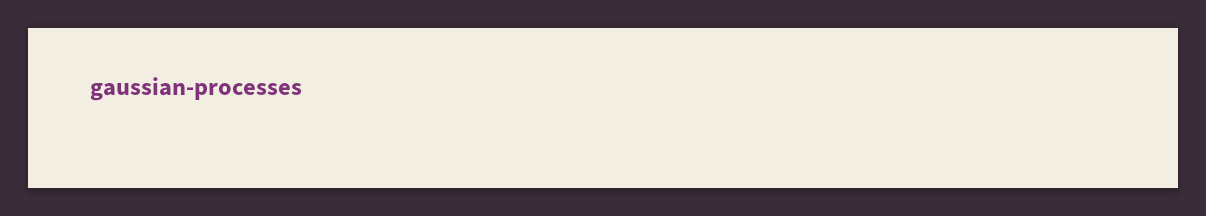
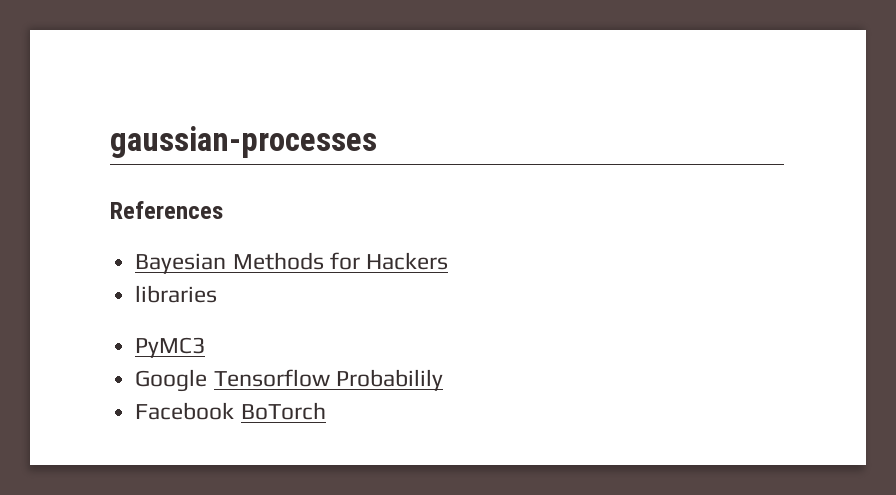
+ References
+ Bayesian Methods for Hackers
+ libraries
+ PyMC3
+ Google Tensorflow Probabilily
+ Facebook BoTorch

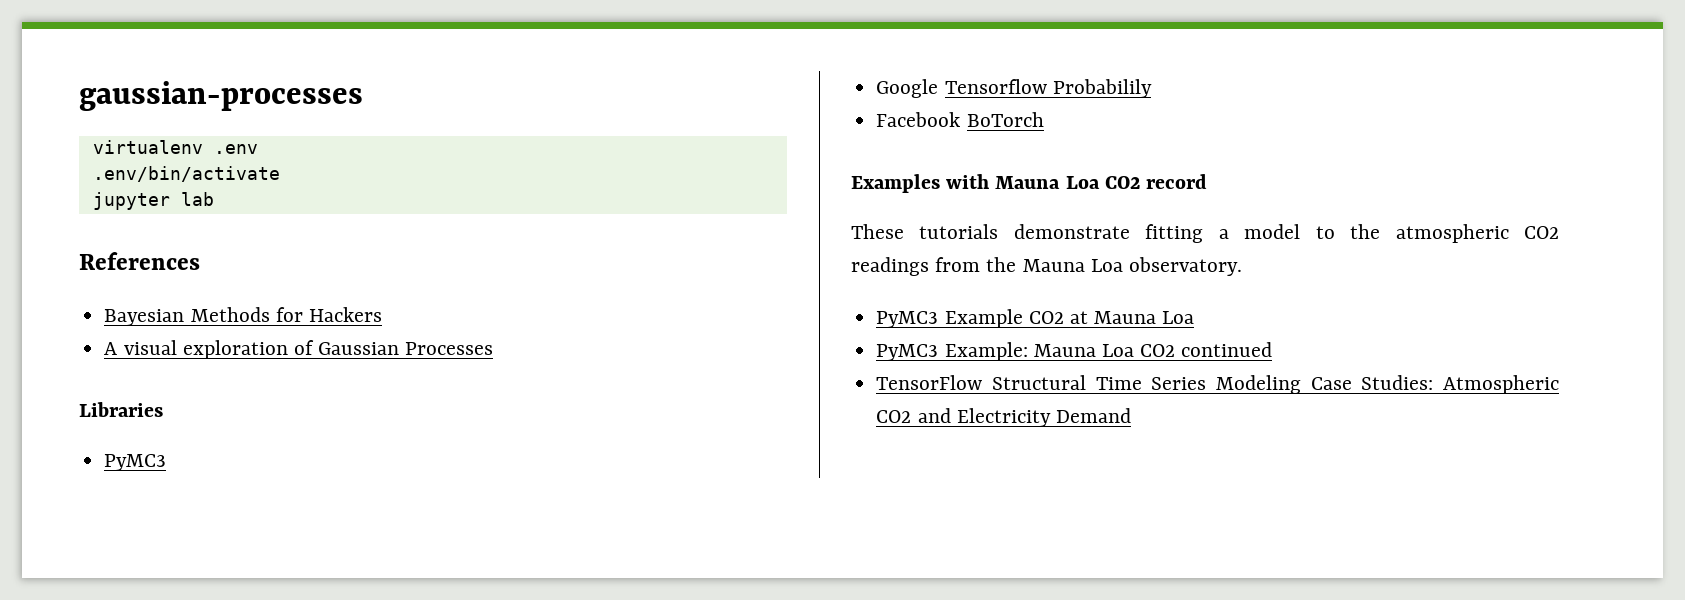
+ virtualenv .env
+ .env/bin/activate
+ jupyter lab
- libraries
+ A visual exploration of Gaussian Processes
+ Libraries
+ Examples with Mauna Loa CO2 record
+ These tutorials demonstrate fitting a model to the atmospheric CO2 readings from the Mauna Loa observatory.
+ PyMC3 Example CO2 at Mauna Loa
+ PyMC3 Example: Mauna Loa CO2 continued
+ TensorFlow Structural Time Series Modeling Case Studies: Atmospheric CO2 and Electricity Demand

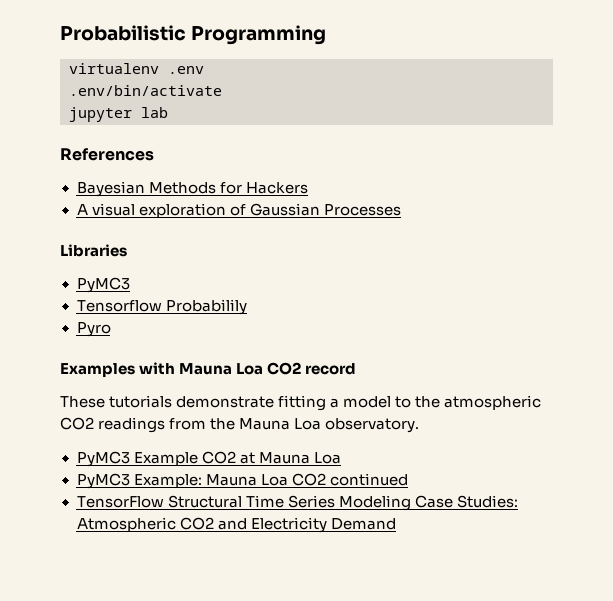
- gaussian-processes
+ Probabilistic Programming
- Google Tensorflow Probabilily
+ Tensorflow Probabilily
- Facebook BoTorch
+ Pyro

